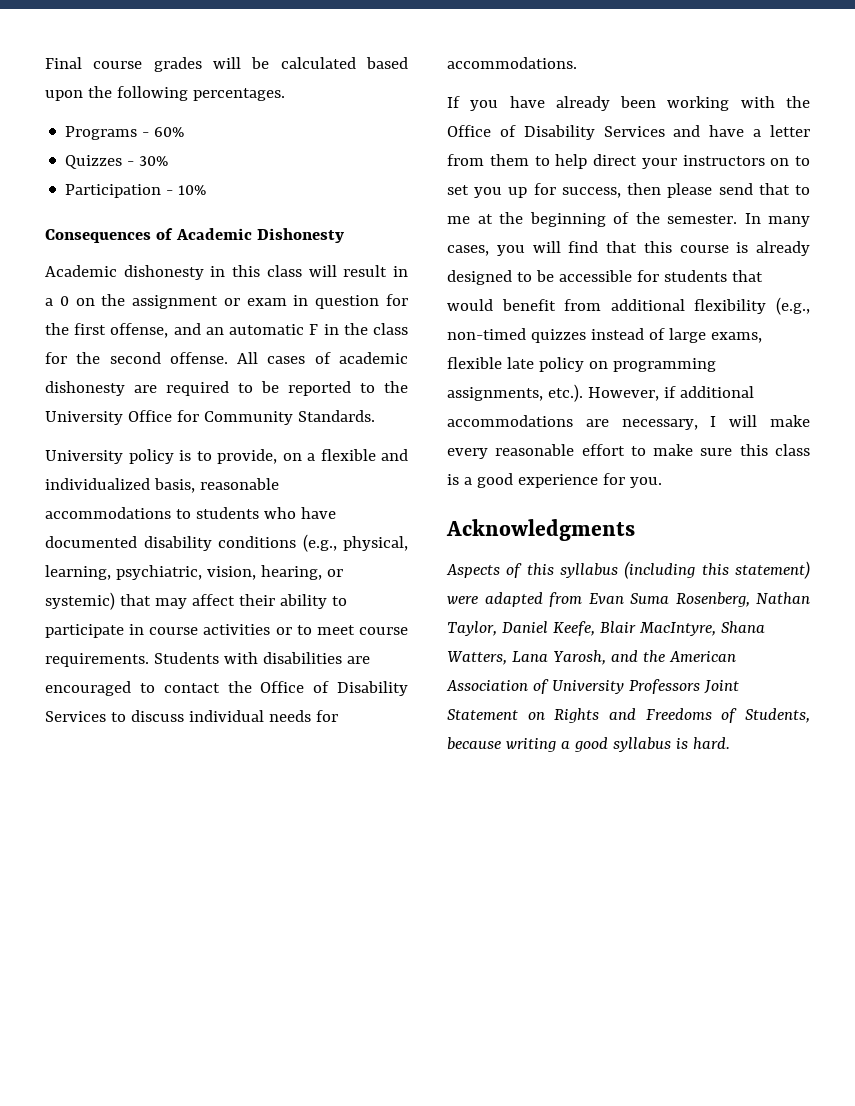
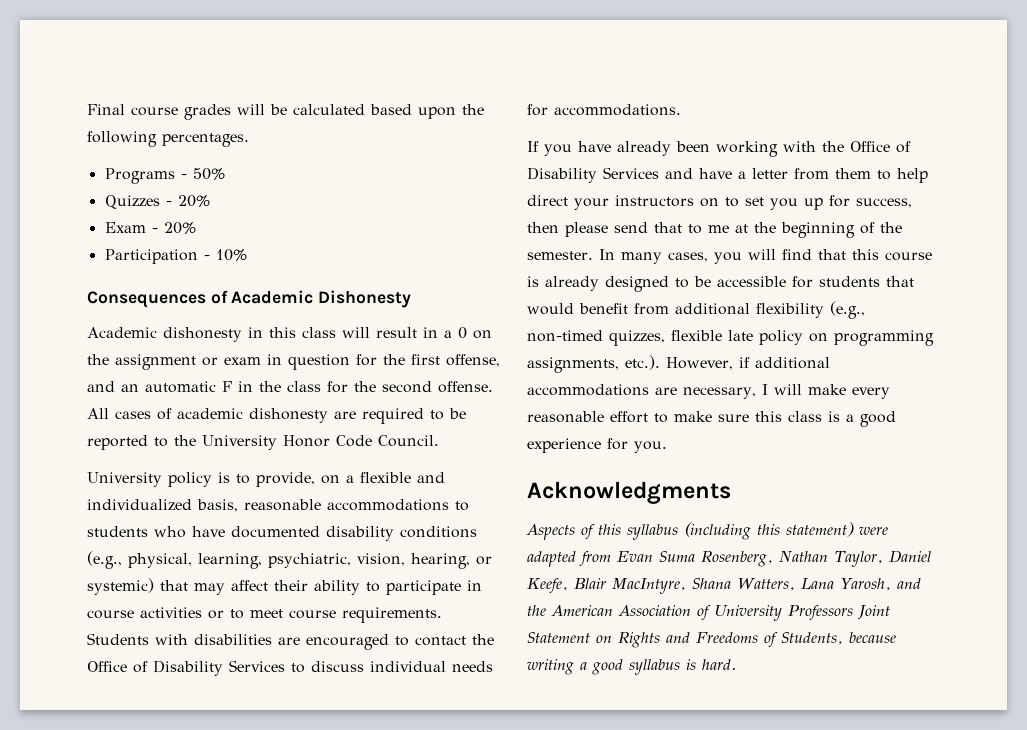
- Programs - 60%
+ Programs - 50%
- Quizzes - 30%
+ Quizzes - 20%
+ Exam - 20%
- All cases of academic dishonesty are required to be reported to the University Office for Community Standards.
+ All cases of academic dishonesty are required to be reported to the University Honor Code Council.
- In many cases, you will find that this course is already designed to be accessible for students that would benefit from additional flexibility (e.g., non-timed quizzes instead of large exams, flexible late policy on programming assignments, etc.). However, if additional accommodations are necessary, I will make every reasonable effort to make sure this class is a good experience for you.
+ In many cases, you will find that this course is already designed to be accessible for students that would benefit from additional flexibility (e.g., non-timed quizzes, flexible late policy on programming assignments, etc.). However, if additional accommodations are necessary, I will make every reasonable effort to make sure this class is a good experience for you.

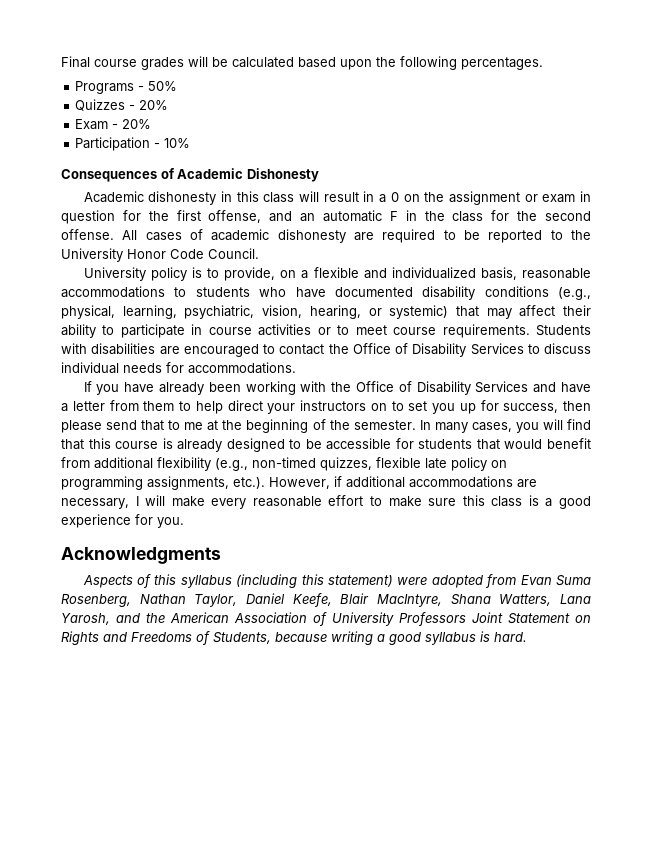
- Aspects of this syllabus (including this statement) were adapted from Evan Suma Rosenberg, Nathan Taylor, Daniel Keefe, Blair MacIntyre, Shana Watters, Lana Yarosh, and the American Association of University Professors Joint Statement on Rights and Freedoms of Students, because writing a good syllabus is hard.
+ Aspects of this syllabus (including this statement) were adopted from Evan Suma Rosenberg, Nathan Taylor, Daniel Keefe, Blair MacIntyre, Shana Watters, Lana Yarosh, and the American Association of University Professors Joint Statement on Rights and Freedoms of Students, because writing a good syllabus is hard.

